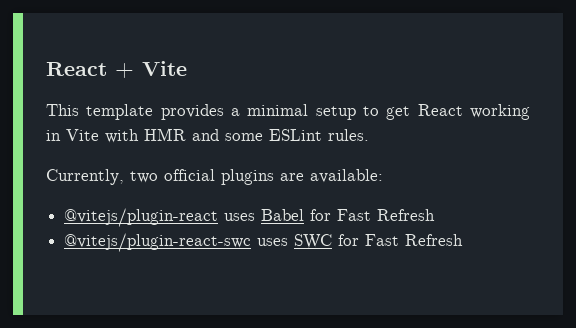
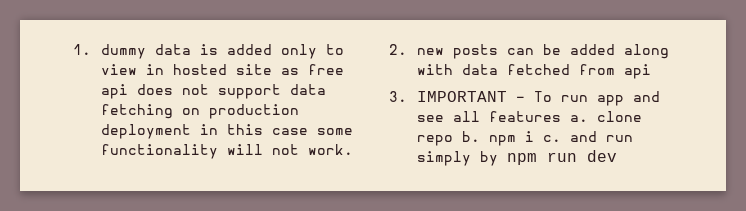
- React + Vite
- This template provides a minimal setup to get React working in Vite with HMR and some ESLint rules.
- Currently, two official plugins are available:
- @vitejs/plugin-react uses Babel for Fast Refresh
- @vitejs/plugin-react-swc uses SWC for Fast Refresh
+ 1. dummy data is added only to view in hosted site as free api does not support data fetching on production deployment in this case some functionality will not work.
+ 2. new posts can be added along with data fetched from api
+ 3. IMPORTANT - To run app and see all features a. clone repo b. npm i c. and run simply by npm run dev

